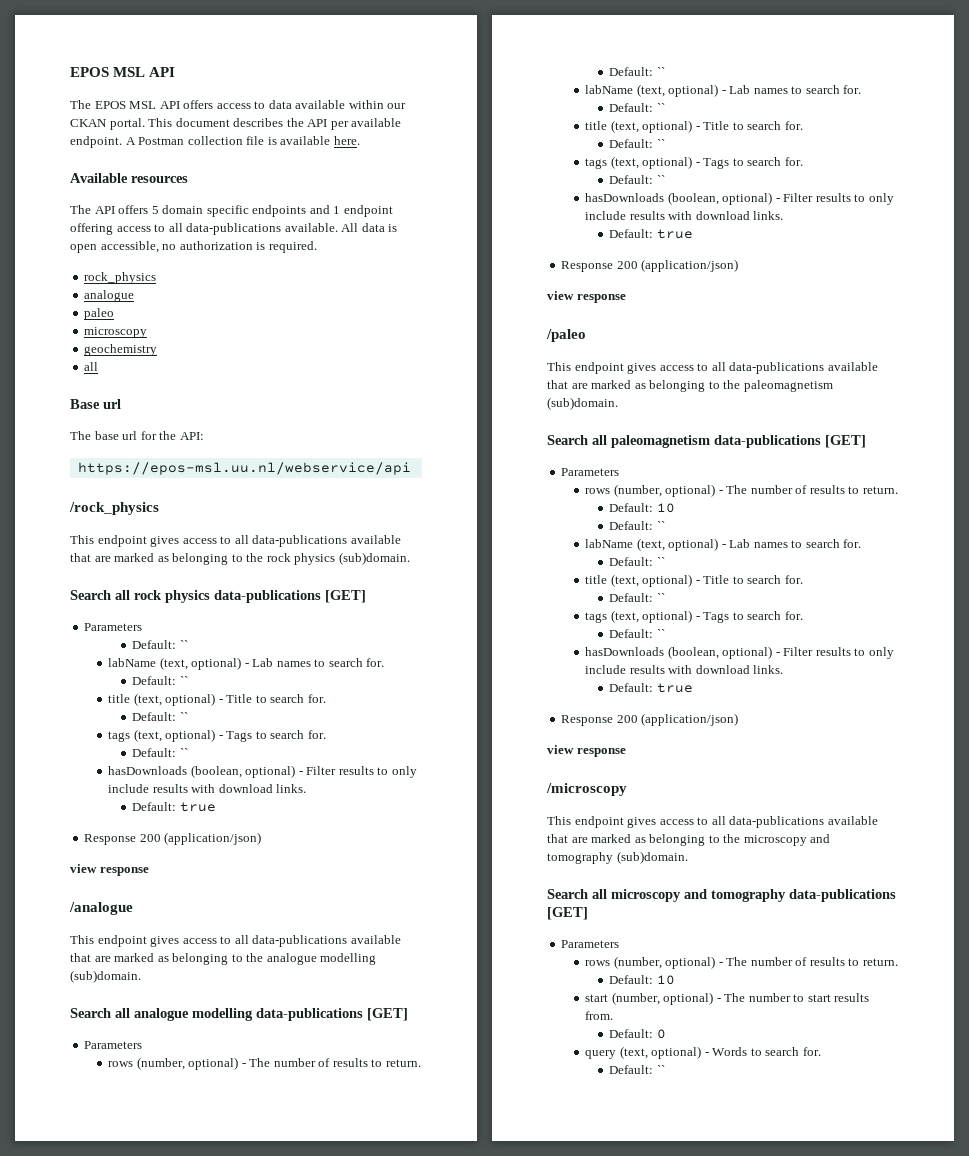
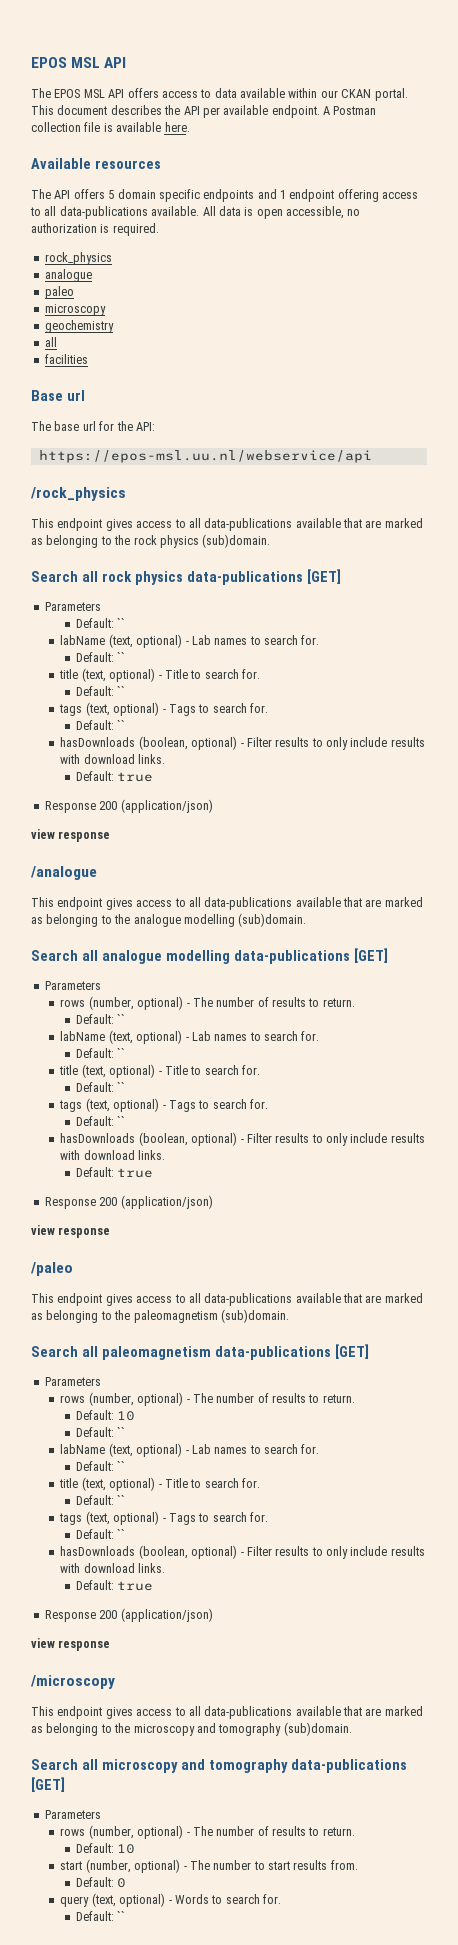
+ facilities

